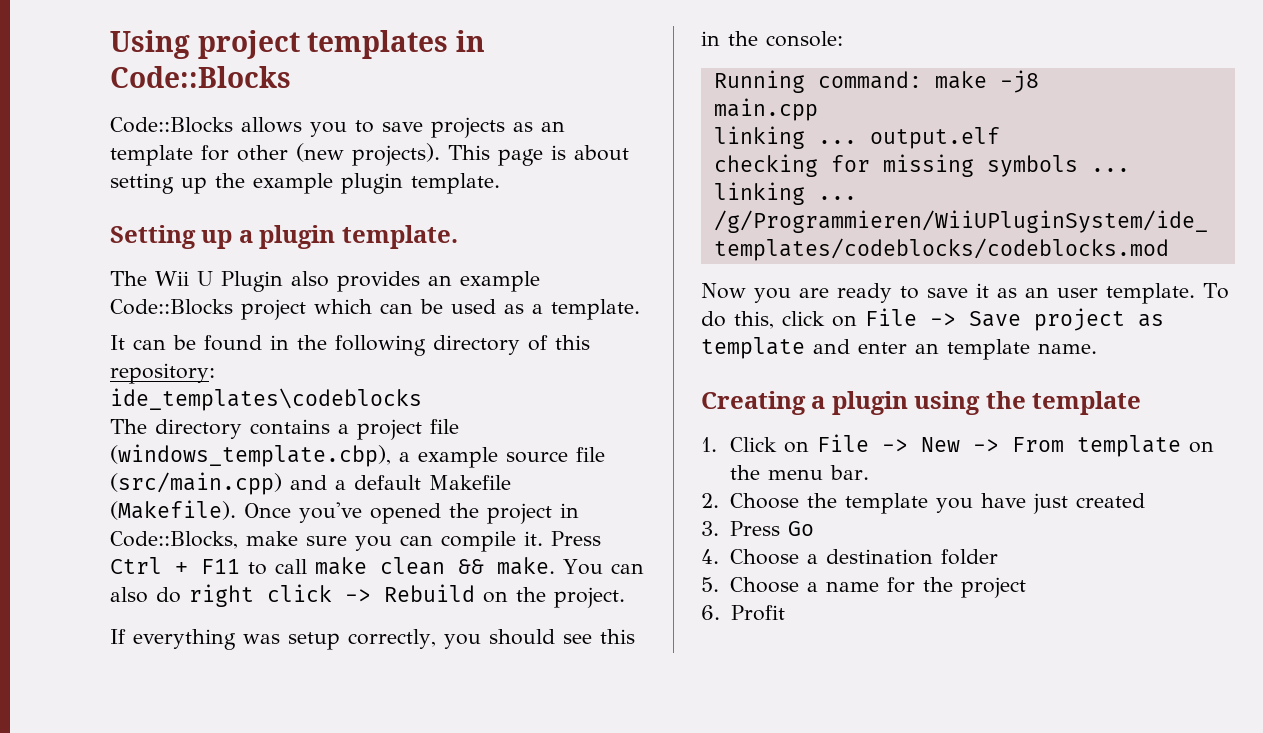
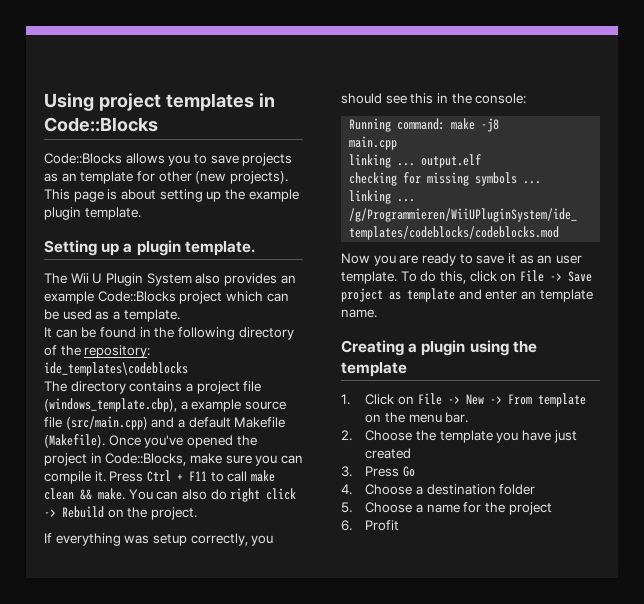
- The Wii U Plugin also provides an example Code::Blocks project which can be used as a template.
+ The Wii U Plugin System also provides an example Code::Blocks project which can be used as a template.
- It can be found in the following directory of this repository:
+ It can be found in the following directory of the repository:

